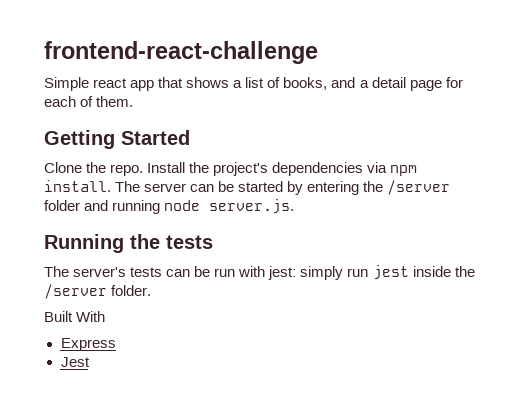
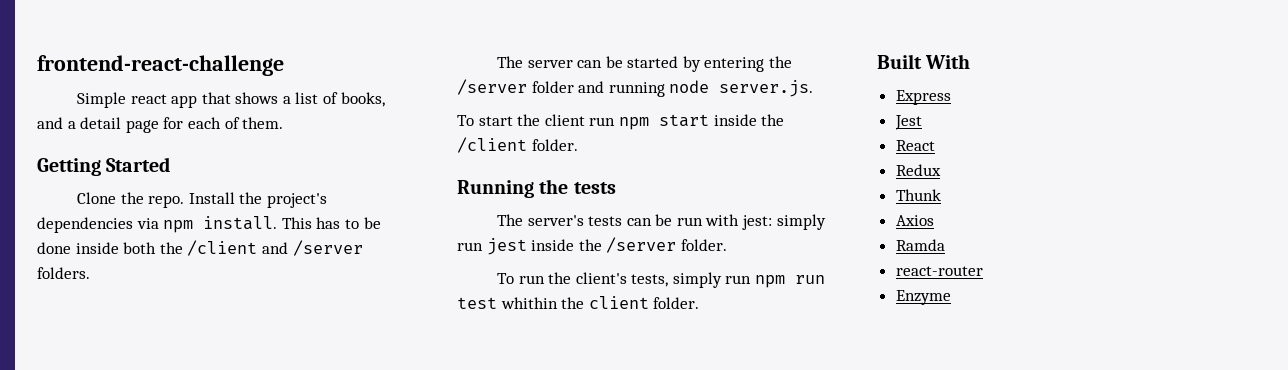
- Install the project's dependencies via npm install. The server can be started by entering the /server folder and running node server.js.
+ Install the project's dependencies via npm install. This has to be done inside both the /client and /server folders.
+ The server can be started by entering the /server folder and running node server.js.
+ To start the client run npm start inside the /client folder.
+ To run the client's tests, simply run npm run test whithin the client folder.
  Built With
  Express
  Jest
+ React
+ Redux
+ Thunk
+ Axios
+ Ramda
+ react-router
+ Enzyme

